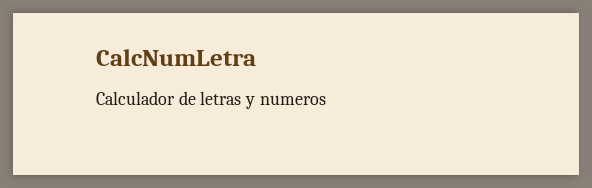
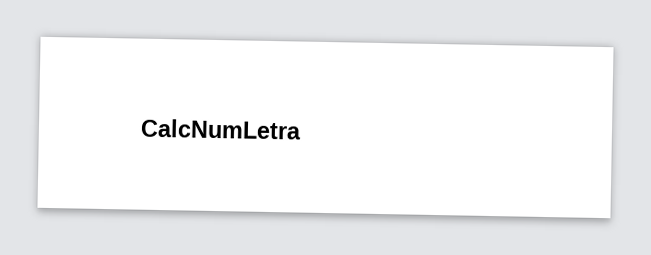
- Calculador de letras y numeros

